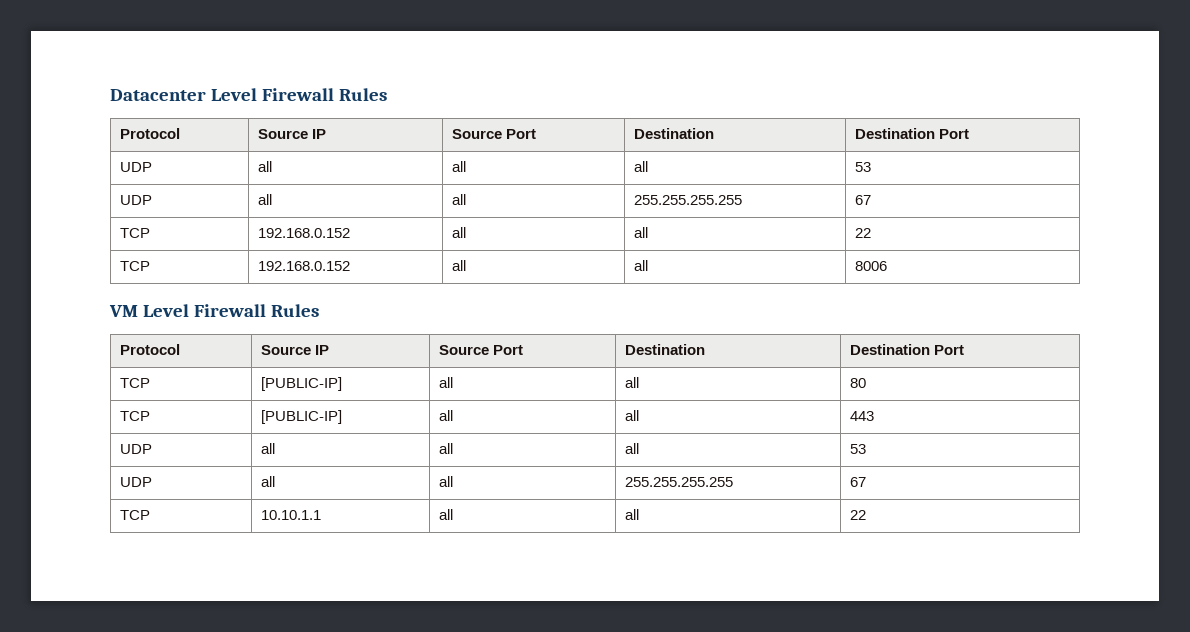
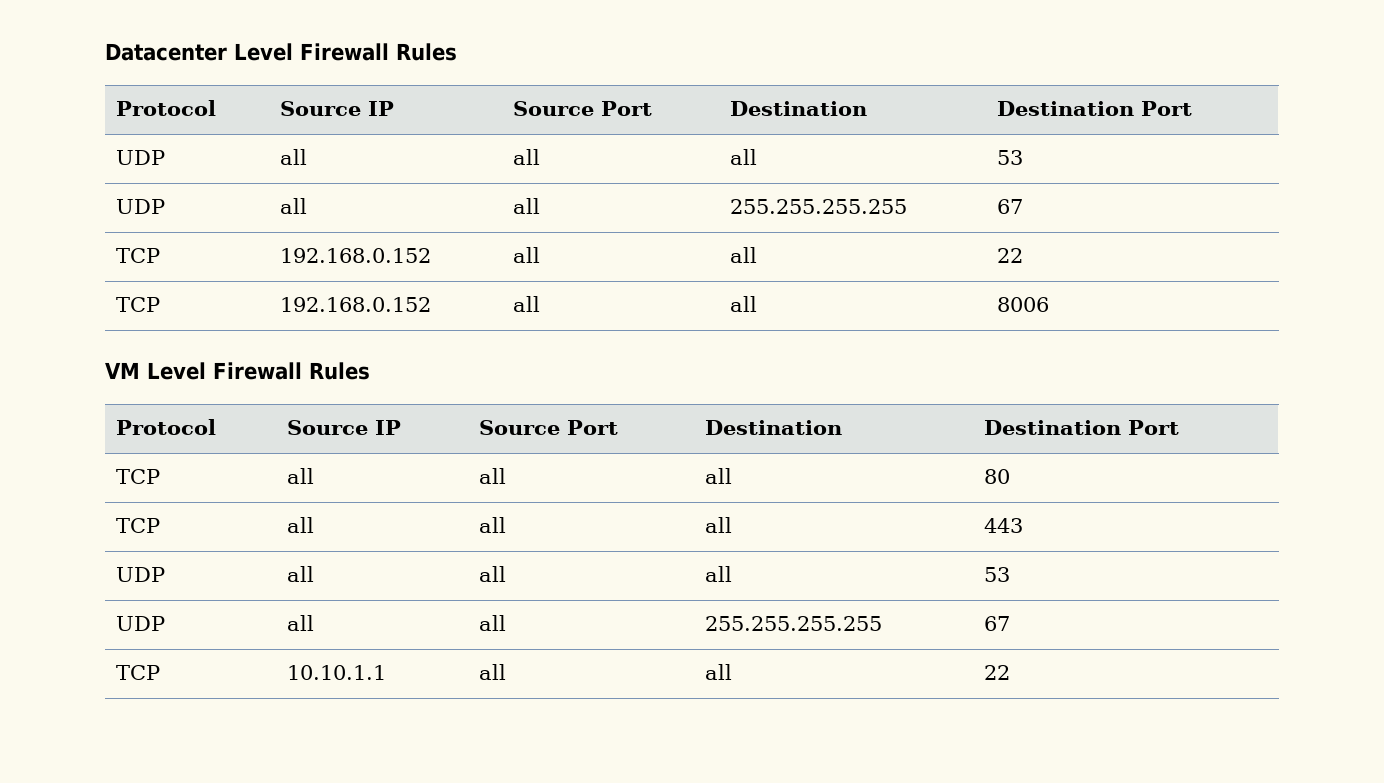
- TCP | [PUBLIC-IP] | all | all | 80
+ TCP | all | all | all | 80
- TCP | [PUBLIC-IP] | all | all | 443
+ TCP | all | all | all | 443

